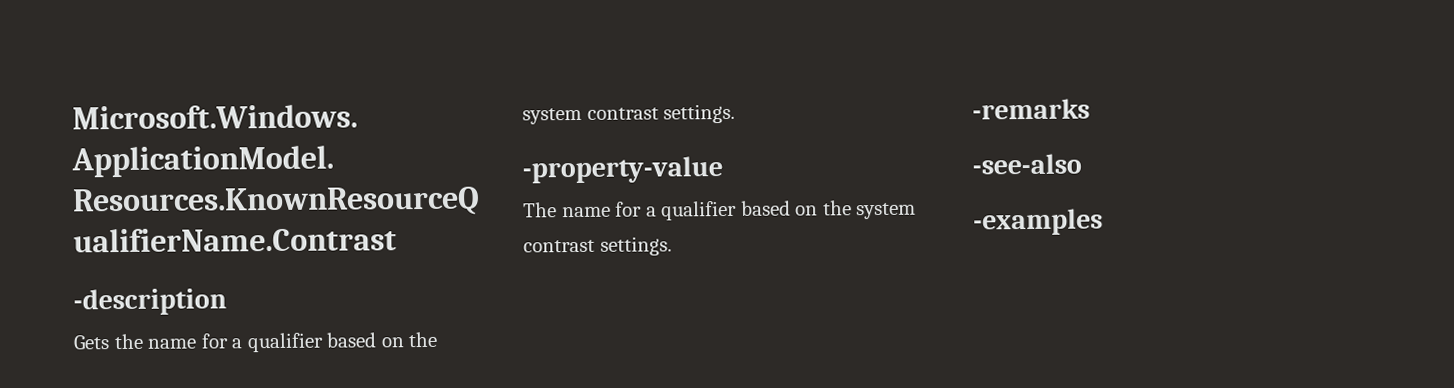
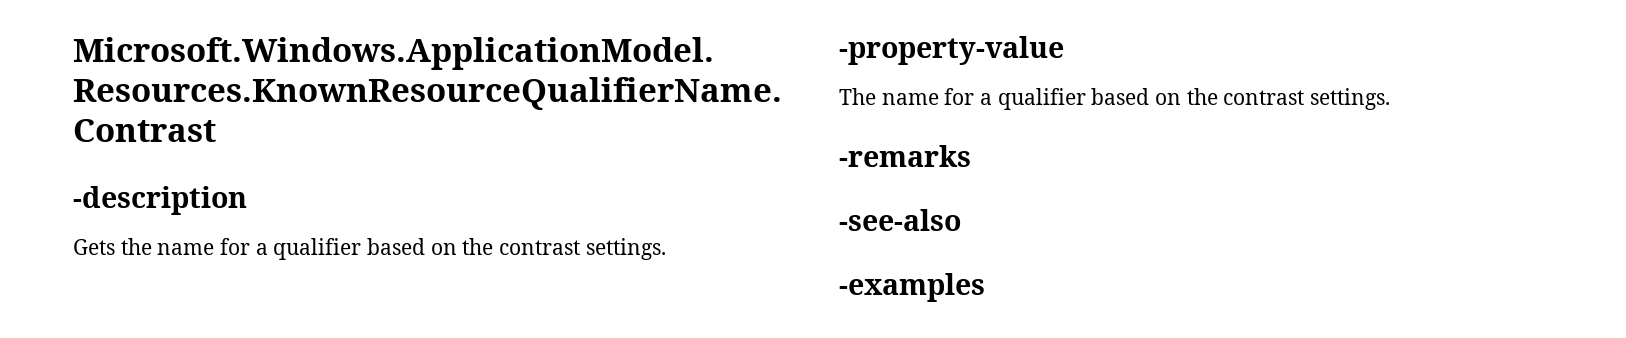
- Gets the name for a qualifier based on the system contrast settings.
+ Gets the name for a qualifier based on the contrast settings.
- The name for a qualifier based on the system contrast settings.
+ The name for a qualifier based on the contrast settings.

